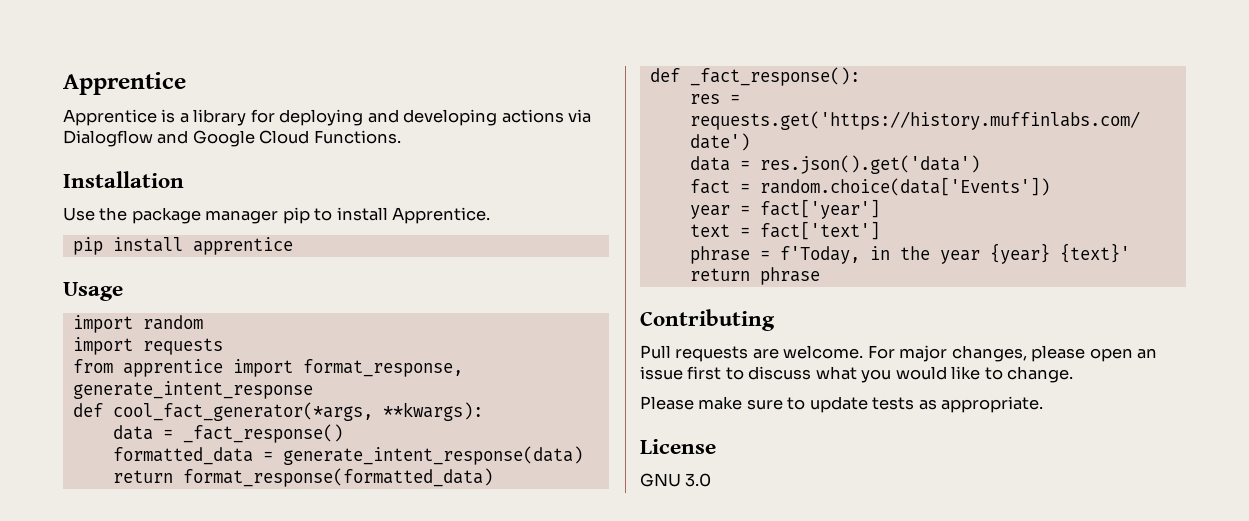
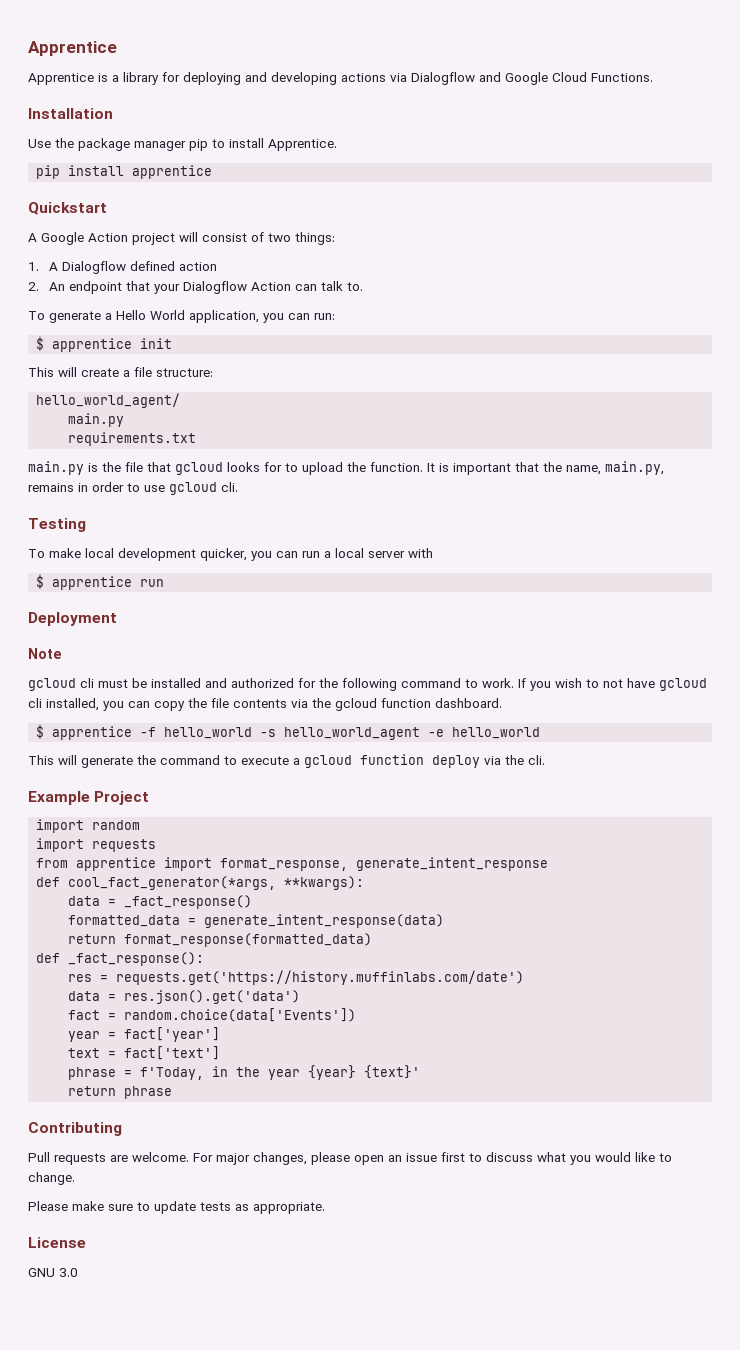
- Usage
+ Quickstart
+ A Google Action project will consist of two things:
+ 1. A Dialogflow defined action
+ 2. An endpoint that your Dialogflow Action can talk to.
+ To generate a Hello World application, you can run:
+ $ apprentice init
+ This will create a file structure:
+ hello_world_agent/
+ main.py
+ requirements.txt
+ main.py is the file that gcloud looks for to upload the function. It is important that the name, main.py, remains in order to use gcloud cli.
+ Testing
+ To make local development quicker, you can run a local server with
+ $ apprentice run
+ Deployment
+ Note
+ gcloud cli must be installed and authorized for the following command to work. If you wish to not have gcloud cli installed, you can copy the file contents via the gcloud function dashboard.
+ $ apprentice -f hello_world -s hello_world_agent -e hello_world
+ This will generate the command to execute a gcloud function deploy via the cli.
+ Example Project

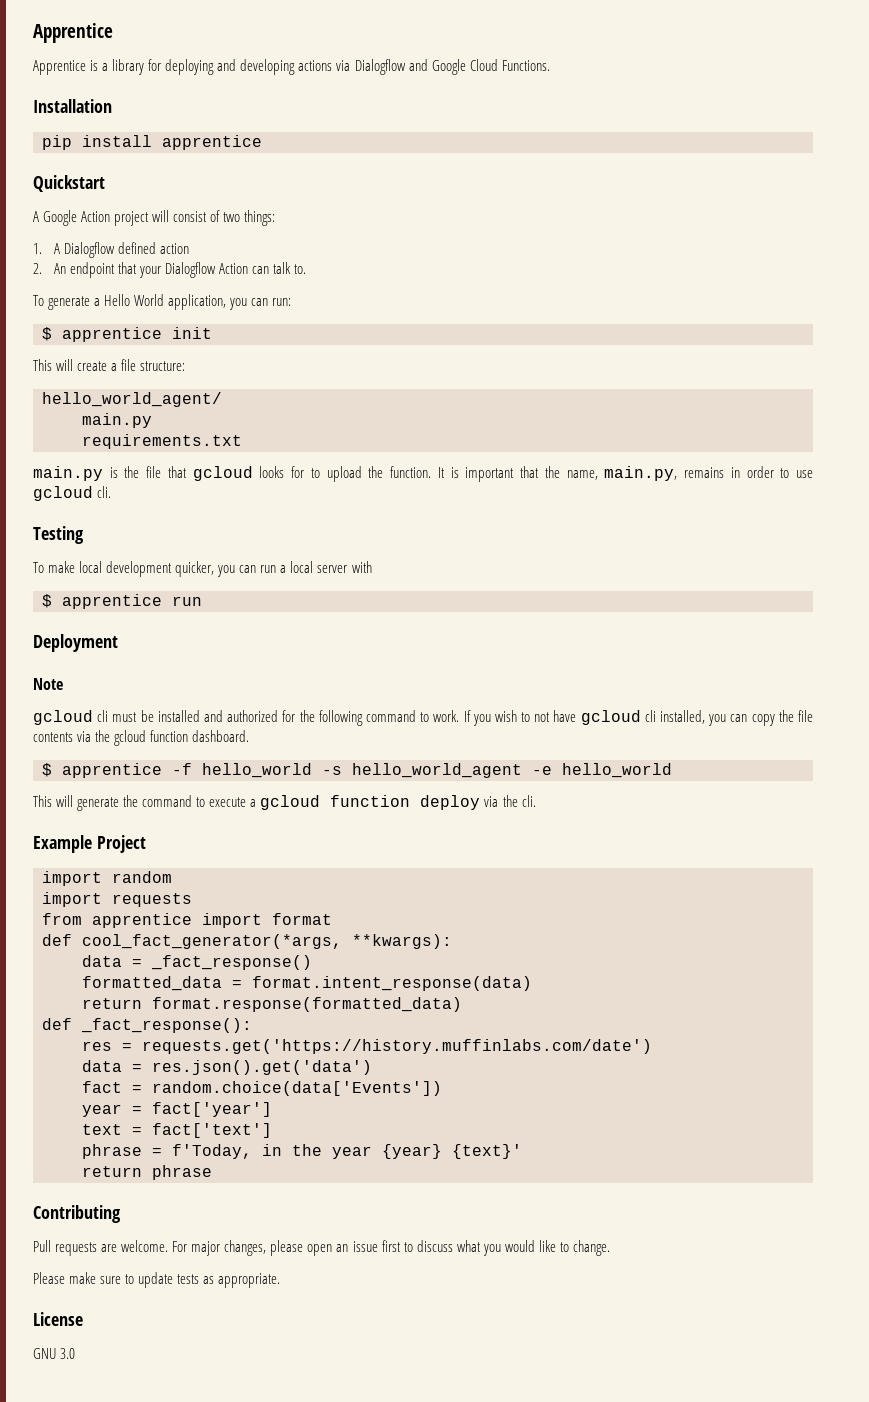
- Use the package manager pip to install Apprentice.
- from apprentice import format_response, generate_intent_response
+ from apprentice import format
- formatted_data = generate_intent_response(data)
- return format_response(formatted_data)
+ formatted_data = format.intent_response(data)
+ return format.response(formatted_data)

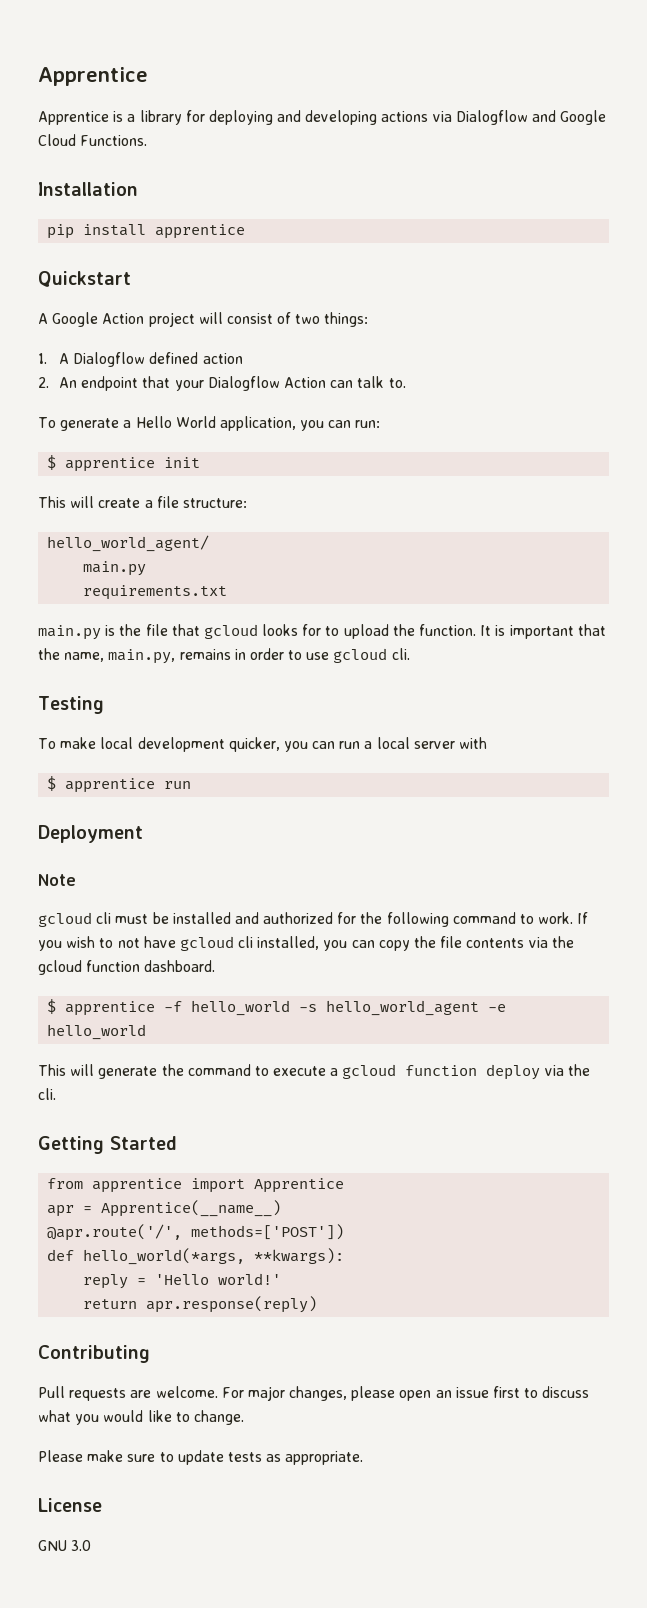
- Example Project
- import random
- import requests
- from apprentice import format
- def cool_fact_generator(*args, **kwargs):
+ Getting Started
+ from apprentice import Apprentice
+ apr = Apprentice(__name__)
+ @apr.route('/', methods=['POST'])
+ def hello_world(*args, **kwargs):
- data = _fact_response()
- formatted_data = format.intent_response(data)
- return format.response(formatted_data)
- def _fact_response():
- res = requests.get('https://history.muffinlabs.com/date')
- data = res.json().get('data')
- fact = random.choice(data['Events'])
- year = fact['year']
- text = fact['text']
- phrase = f'Today, in the year {year} {text}'
- return phrase
+ reply = 'Hello world!'
+ return apr.response(reply)

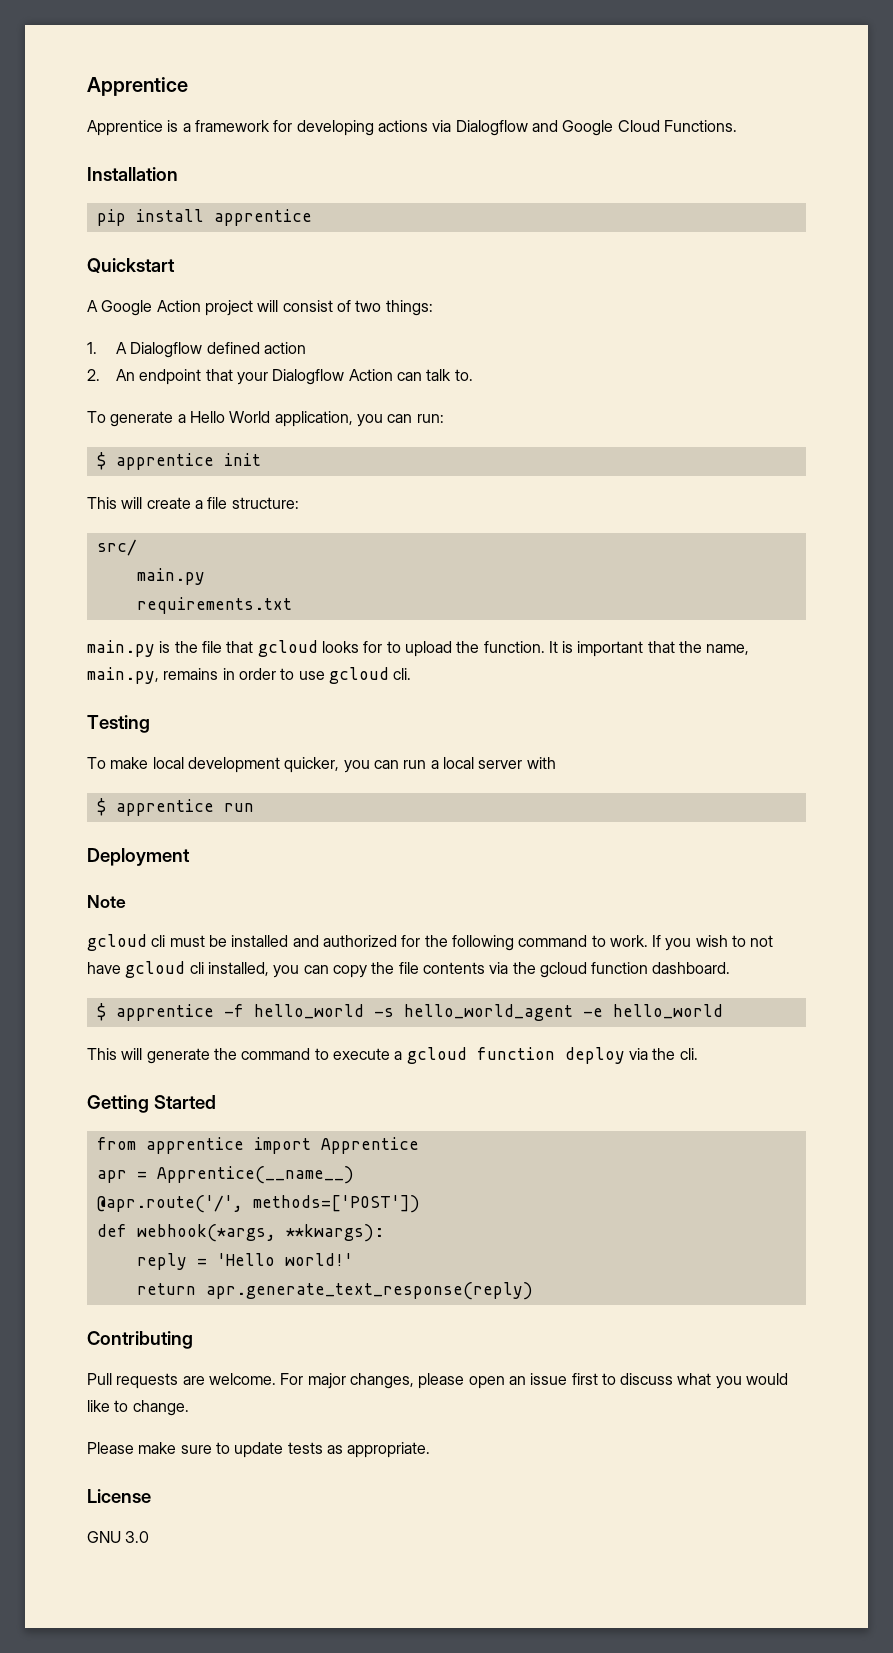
- Apprentice is a library for deploying and developing actions via Dialogflow and Google Cloud Functions.
+ Apprentice is a framework for developing actions via Dialogflow and Google Cloud Functions.
- hello_world_agent/
+ src/
- def hello_world(*args, **kwargs):
+ def webhook(*args, **kwargs):
- return apr.response(reply)
+ return apr.generate_text_response(reply)

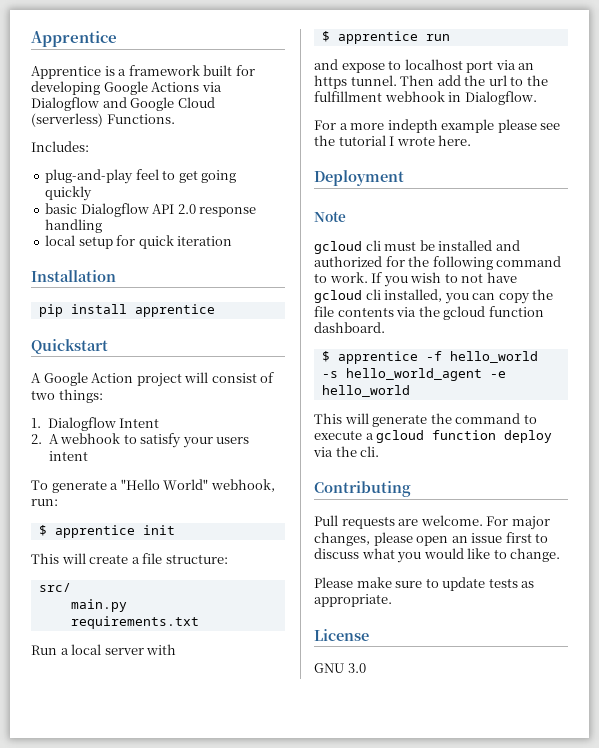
- Apprentice is a framework for developing actions via Dialogflow and Google Cloud Functions.
+ Apprentice is a framework built for developing Google Actions via Dialogflow and Google Cloud (serverless) Functions.
+ Includes:
+ plug-and-play feel to get going quickly
+ basic Dialogflow API 2.0 response handling
+ local setup for quick iteration
- 1. A Dialogflow defined action
- 2. An endpoint that your Dialogflow Action can talk to.
- To generate a Hello World application, you can run:
+ 1. Dialogflow Intent
+ 2. A webhook to satisfy your users intent
+ To generate a "Hello World" webhook, run:
- main.py is the file that gcloud looks for to upload the function. It is important that the name, main.py, remains in order to use gcloud cli.
- Testing
- To make local development quicker, you can run a local server with
+ Run a local server with
+ and expose to localhost port via an https tunnel. Then add the url to the fulfillment webhook in Dialogflow.
+ For a more indepth example please see the tutorial I wrote here.
- Getting Started
- from apprentice import Apprentice
- apr = Apprentice(__name__)
- @apr.route('/', methods=['POST'])
- def webhook(*args, **kwargs):
- reply = 'Hello world!'
- return apr.generate_text_response(reply)

